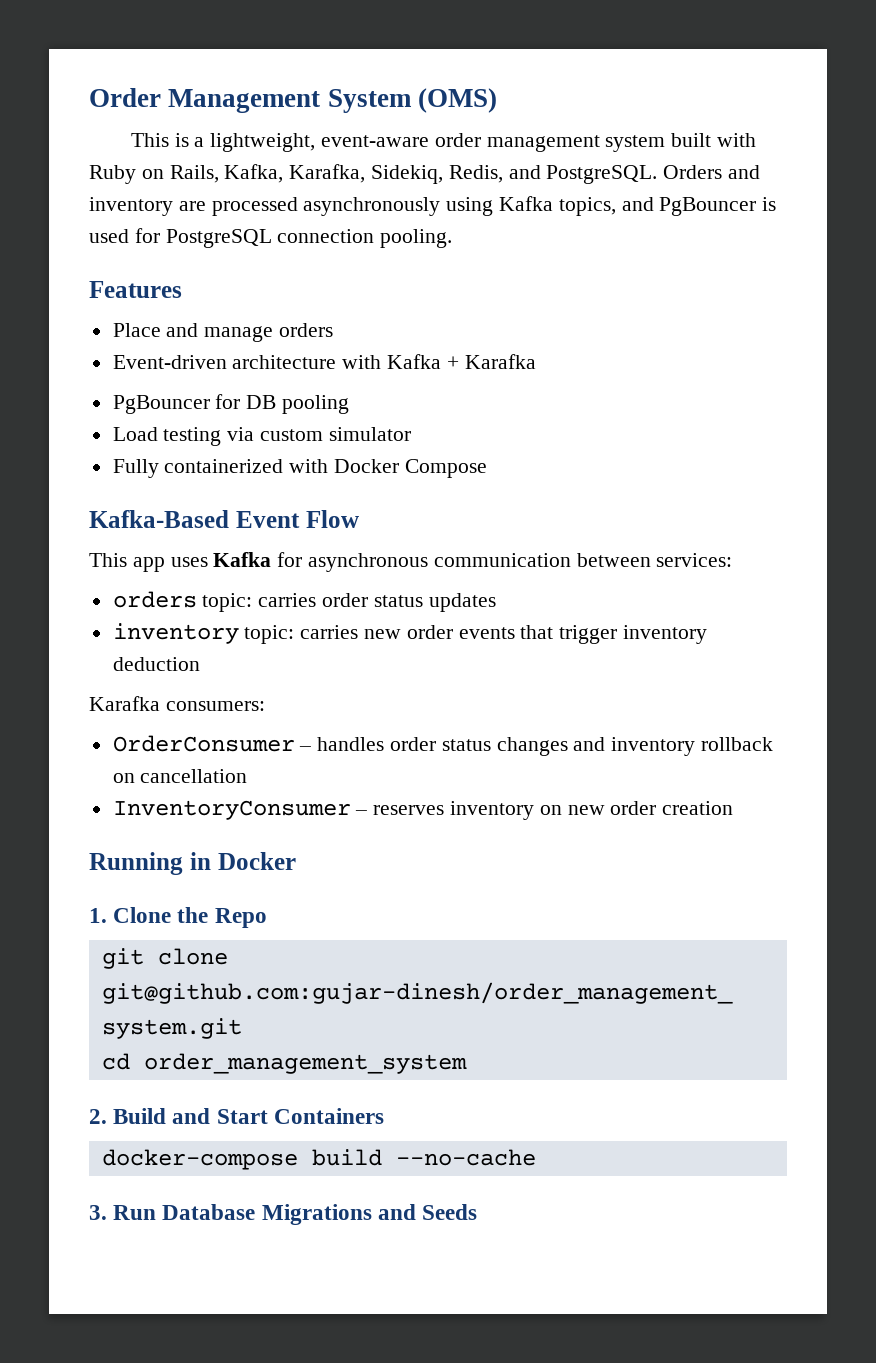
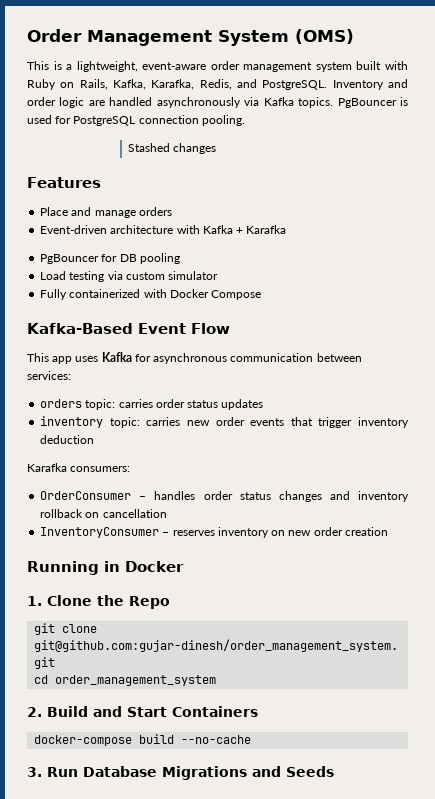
- This is a lightweight, event-aware order management system built with Ruby on Rails, Kafka, Karafka, Sidekiq, Redis, and PostgreSQL.
+ This is a lightweight, event-aware order management system built with Ruby on Rails, Kafka, Karafka, Redis, and PostgreSQL.
- Orders and inventory are processed asynchronously using Kafka topics, and PgBouncer is used for PostgreSQL connection pooling.
+ Inventory and order logic are handled asynchronously via Kafka topics. PgBouncer is used for PostgreSQL connection pooling.
+ Stashed changes

